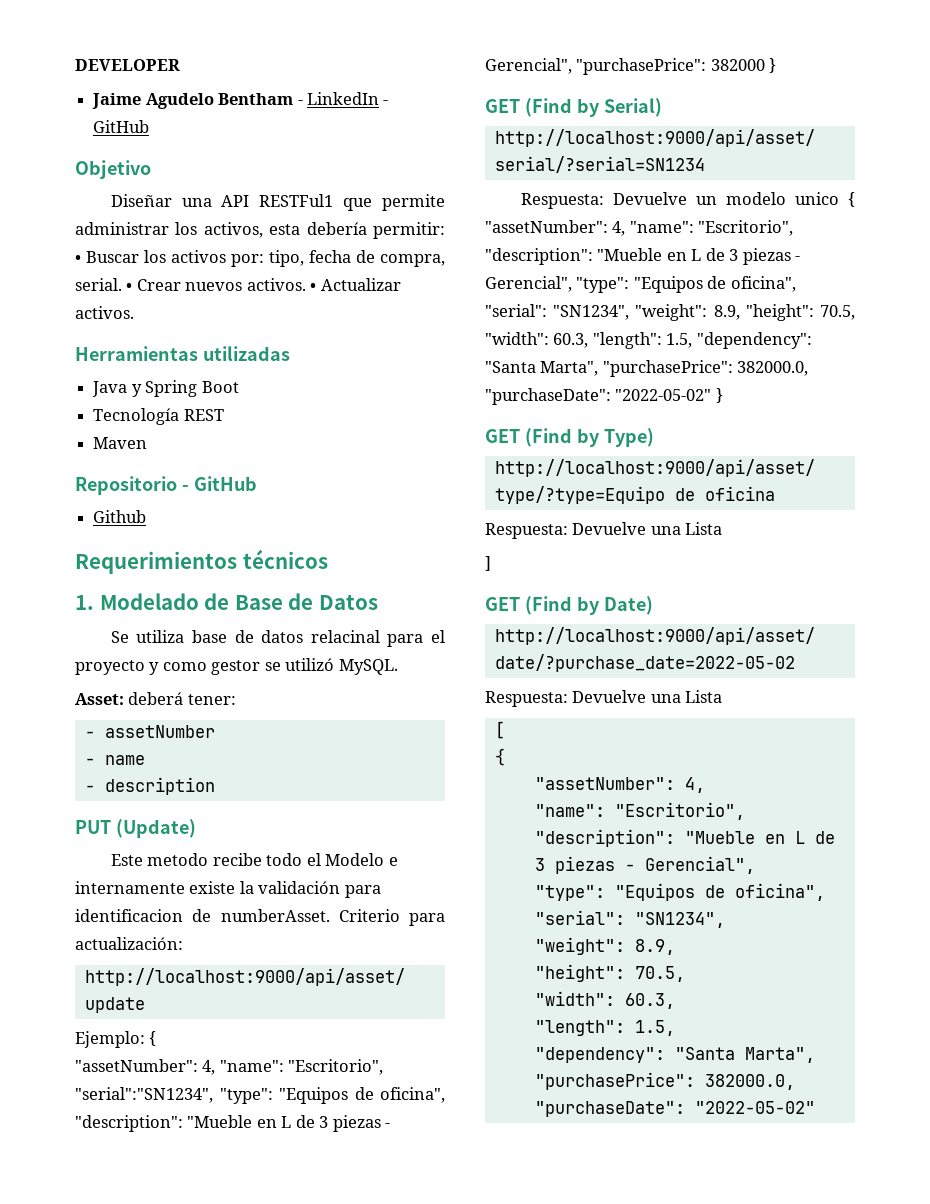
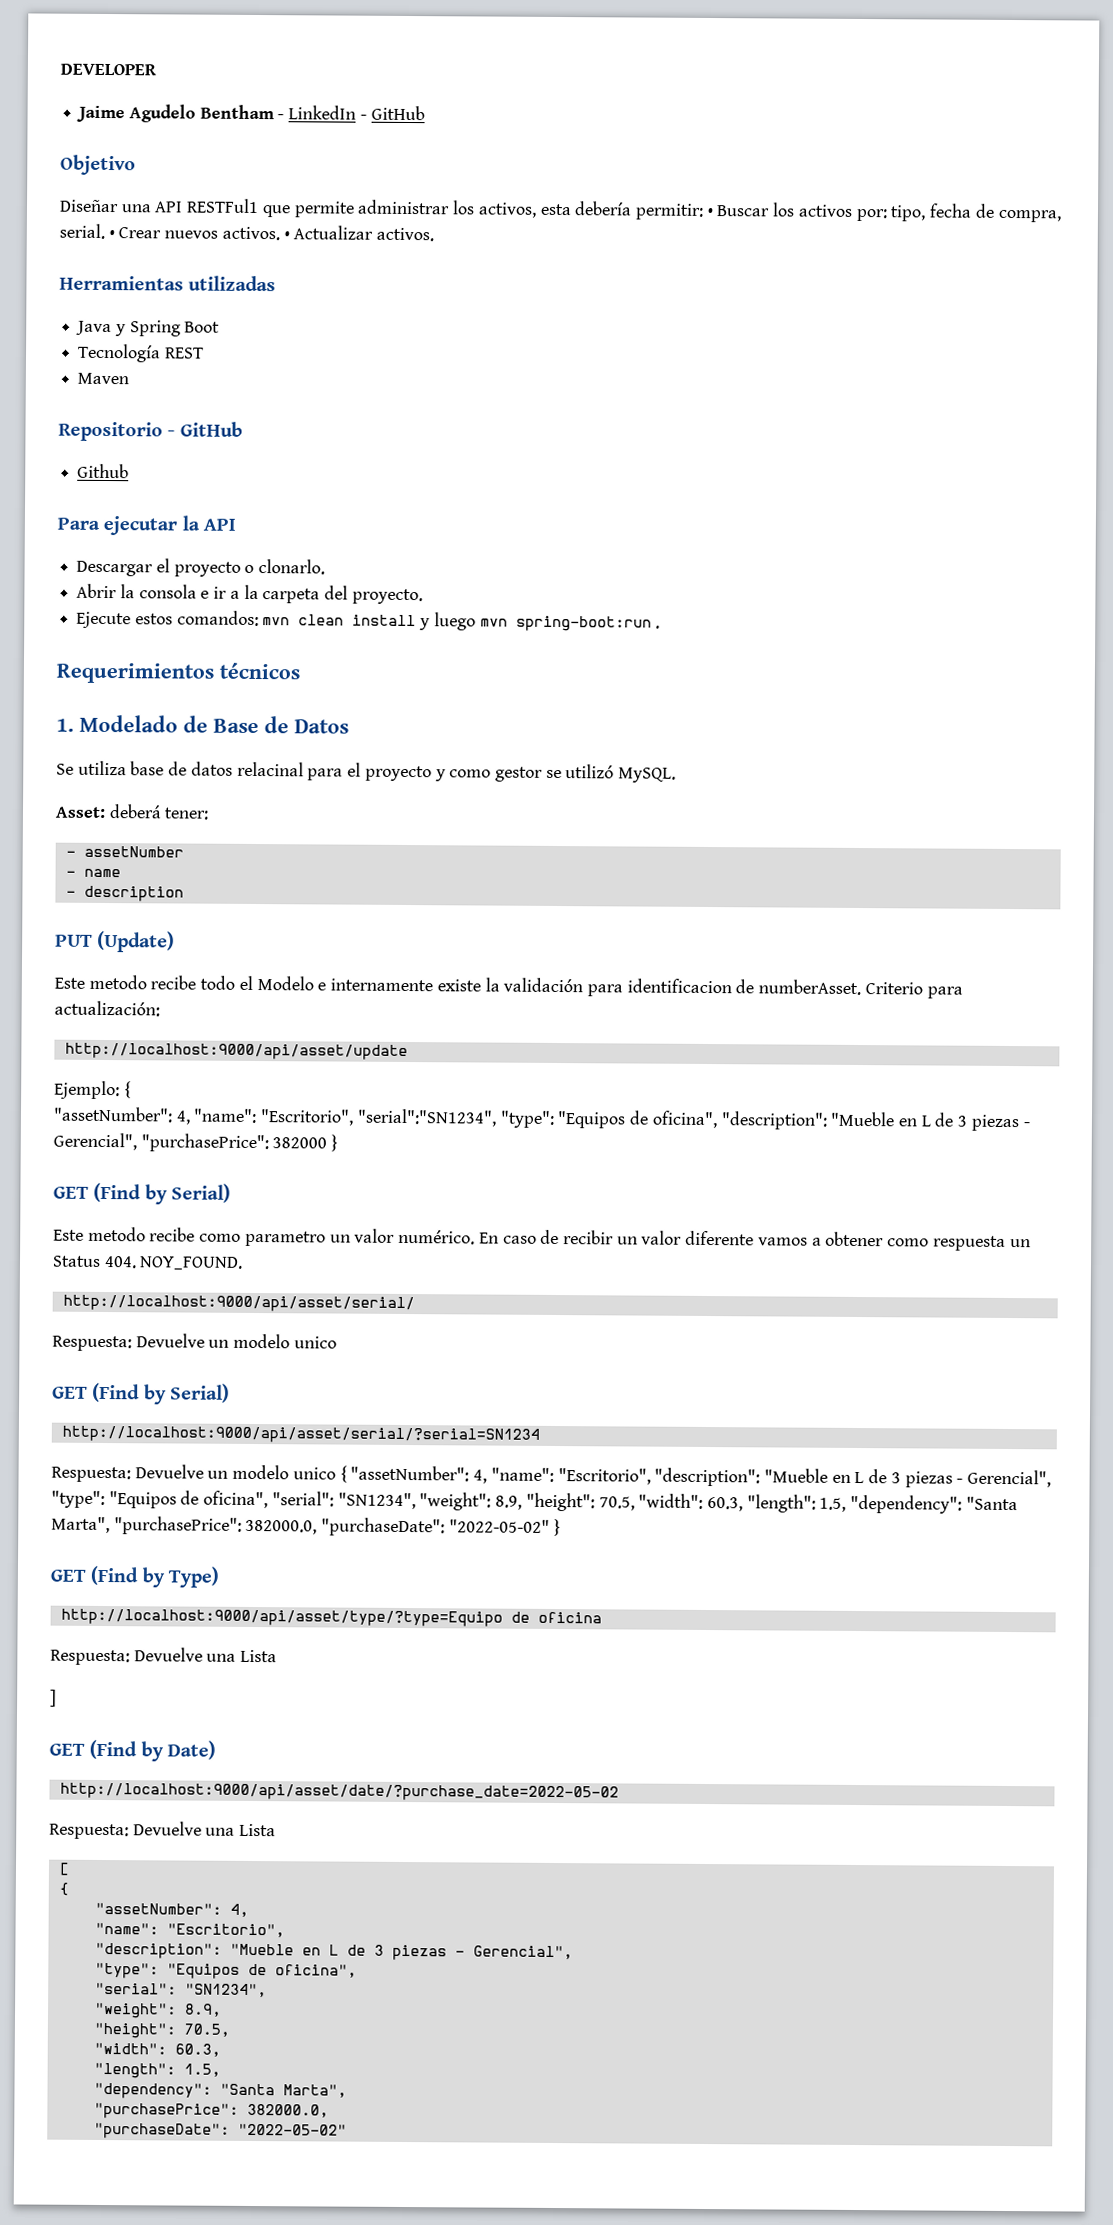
+ Para ejecutar la API
+ Descargar el proyecto o clonarlo.
+ Abrir la consola e ir a la carpeta del proyecto.
+ Ejecute estos comandos: mvn clean install y luego mvn spring-boot:run .
+ Este metodo recibe como parametro un valor numérico. En caso de recibir un valor diferente vamos a obtener como respuesta un Status 404. NOY_FOUND.
+ http://localhost:9000/api/asset/serial/
+ Respuesta: Devuelve un modelo unico
+ GET (Find by Serial)

